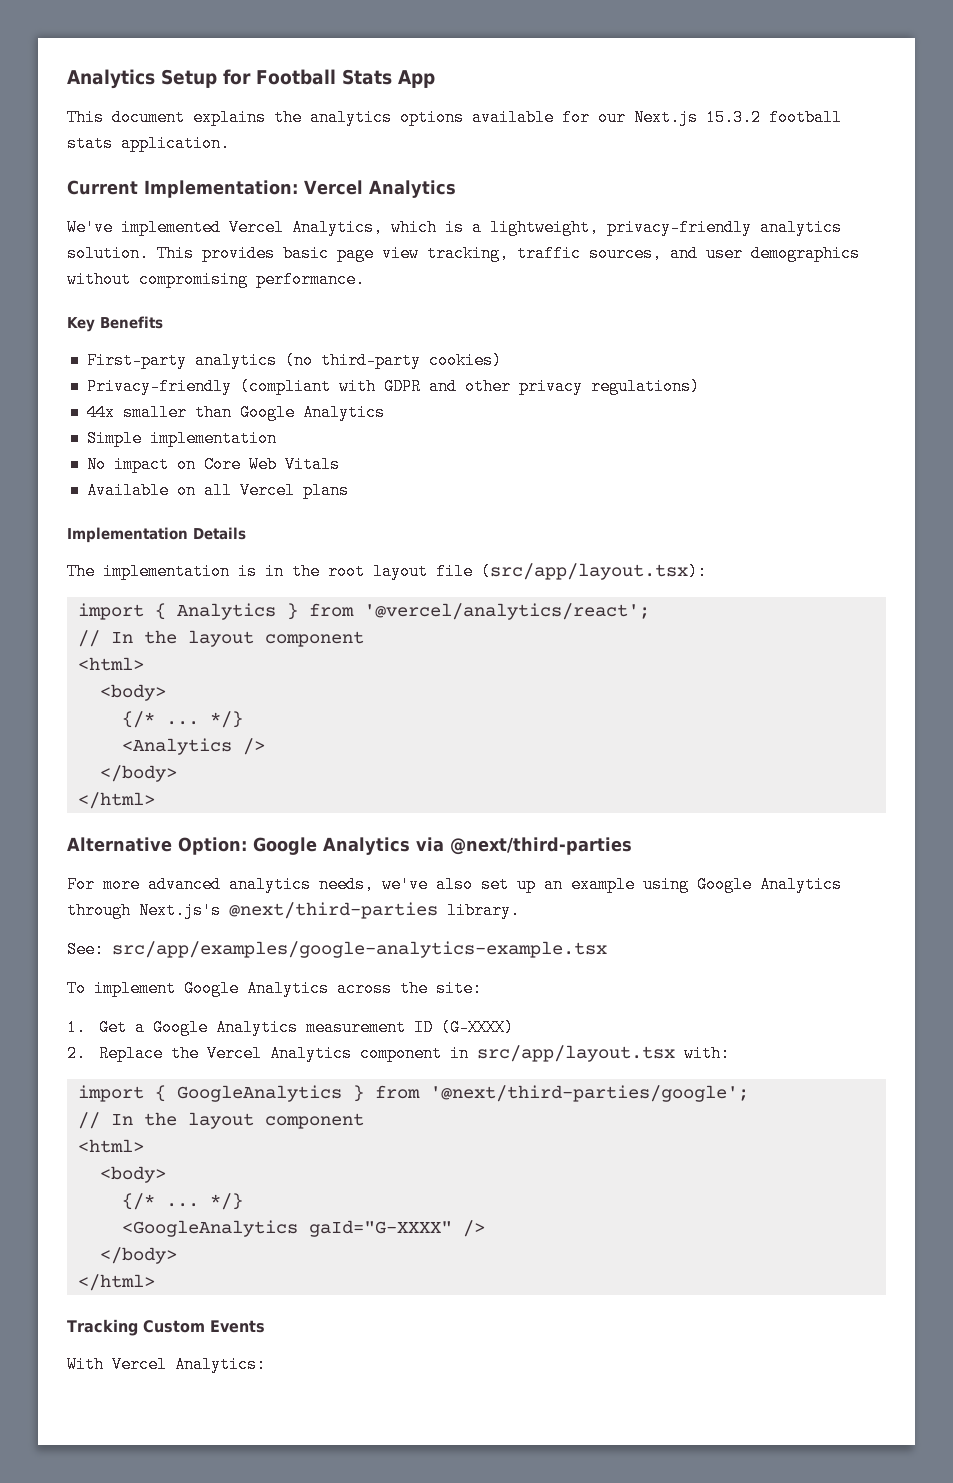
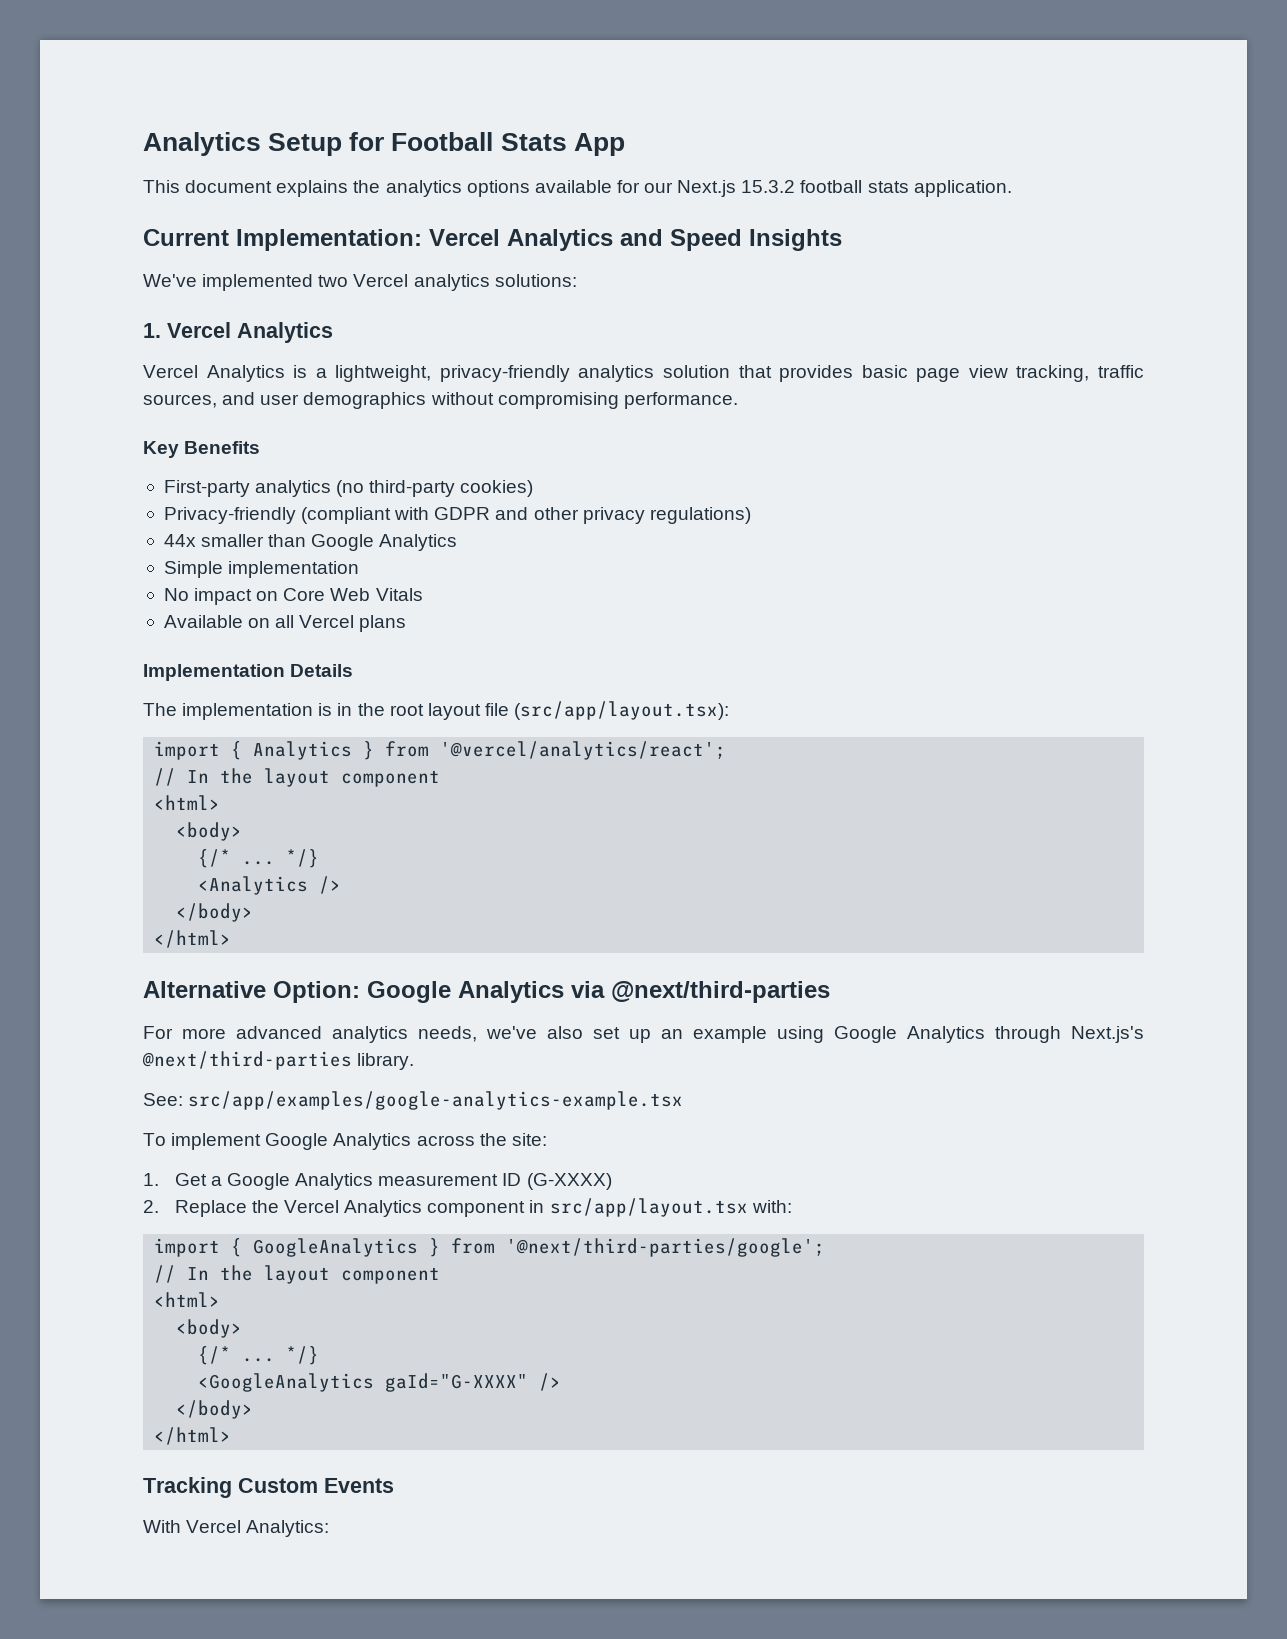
- Current Implementation: Vercel Analytics
+ Current Implementation: Vercel Analytics and Speed Insights
- We've implemented Vercel Analytics, which is a lightweight, privacy-friendly analytics solution. This provides basic page view tracking, traffic sources, and user demographics without compromising performance.
+ We've implemented two Vercel analytics solutions:
+ 1. Vercel Analytics
+ Vercel Analytics is a lightweight, privacy-friendly analytics solution that provides basic page view tracking, traffic sources, and user demographics without compromising performance.

